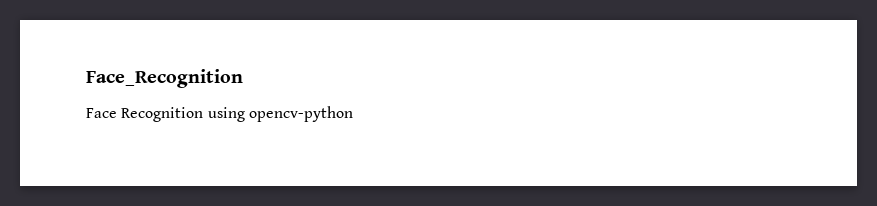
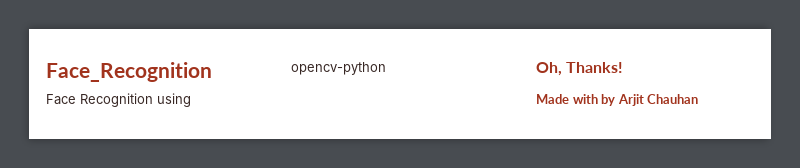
+ Oh, Thanks!
+ Made with by Arjit Chauhan

